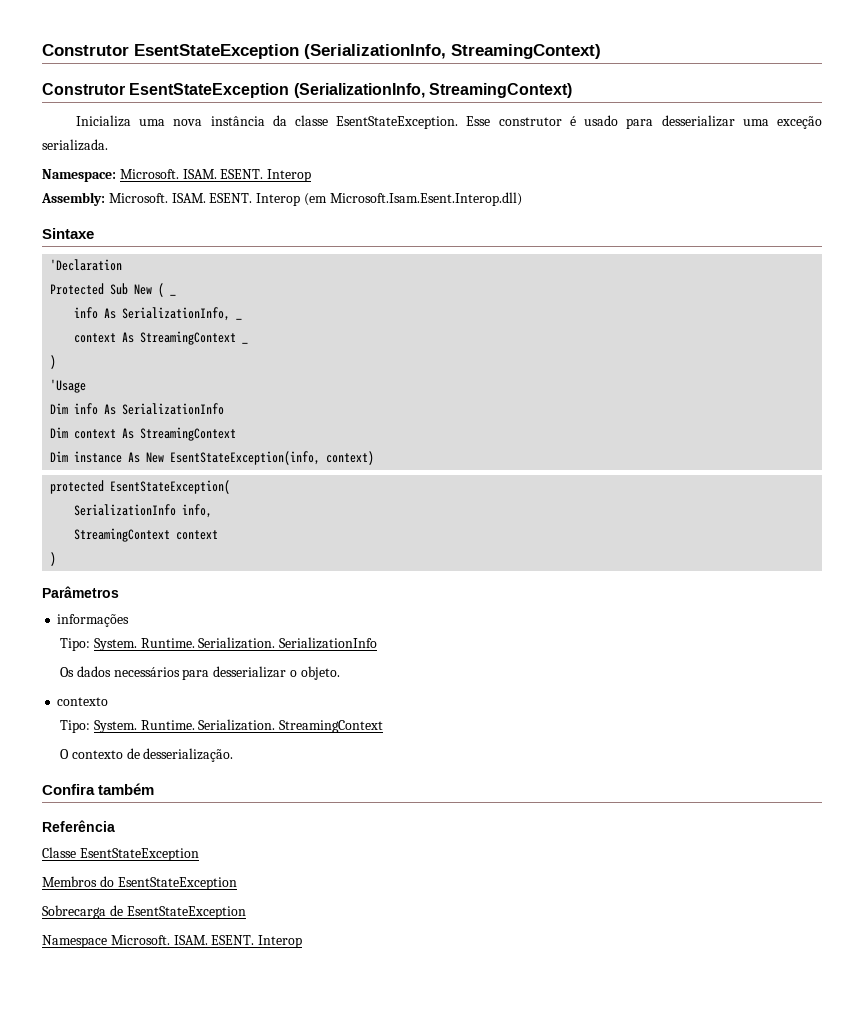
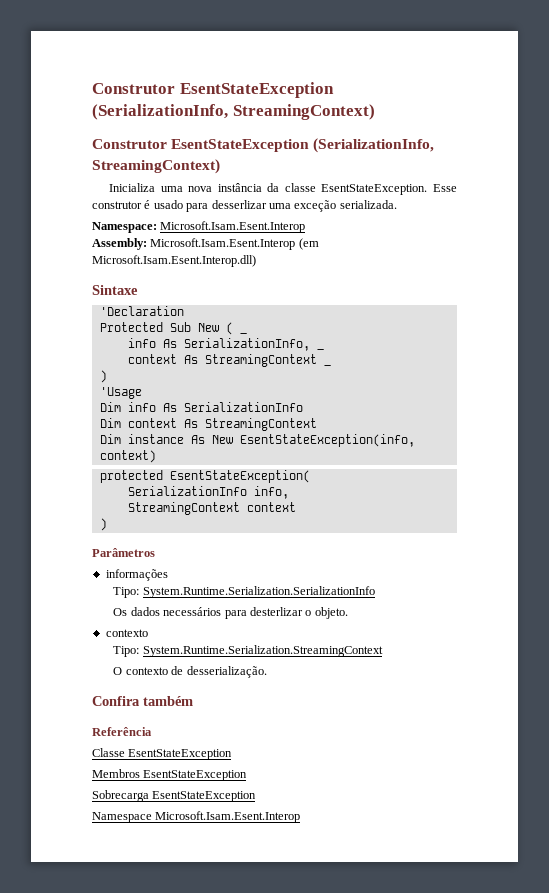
- Esse construtor é usado para desserializar uma exceção serializada.
+ Esse construtor é usado para desserlizar uma exceção serializada.
- Namespace: Microsoft. ISAM. ESENT. Interop
- Assembly: Microsoft. ISAM. ESENT. Interop (em Microsoft.Isam.Esent.Interop.dll)
+ Namespace: Microsoft.Isam.Esent.Interop
+ Assembly: Microsoft.Isam.Esent.Interop (em Microsoft.Isam.Esent.Interop.dll)
- Tipo: System. Runtime. Serialization. SerializationInfo
+ Tipo: System.Runtime.Serialization.SerializationInfo
- Os dados necessários para desserializar o objeto.
+ Os dados necessários para desterlizar o objeto.
- Tipo: System. Runtime. Serialization. StreamingContext
+ Tipo: System.Runtime.Serialization.StreamingContext
- Membros do EsentStateException
+ Membros EsentStateException
- Sobrecarga de EsentStateException
+ Sobrecarga EsentStateException
- Namespace Microsoft. ISAM. ESENT. Interop
+ Namespace Microsoft.Isam.Esent.Interop

